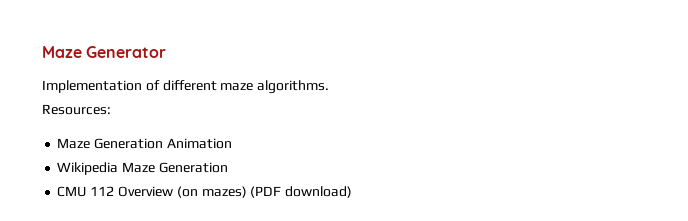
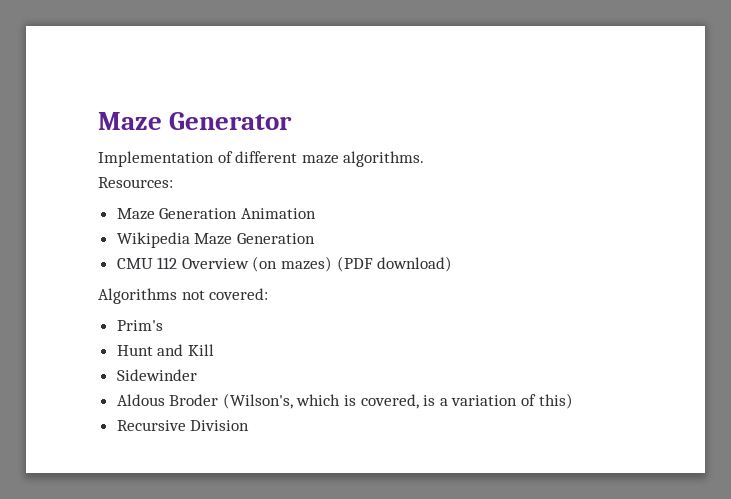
+ Algorithms not covered:
+ Prim's
+ Hunt and Kill
+ Sidewinder
+ Aldous Broder (Wilson's, which is covered, is a variation of this)
+ Recursive Division

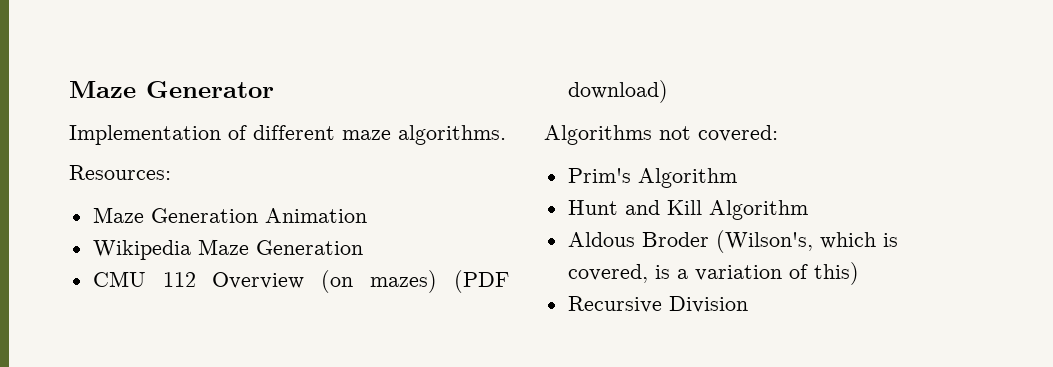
- Prim's
+ Prim's Algorithm
- Hunt and Kill
- Sidewinder
+ Hunt and Kill Algorithm

